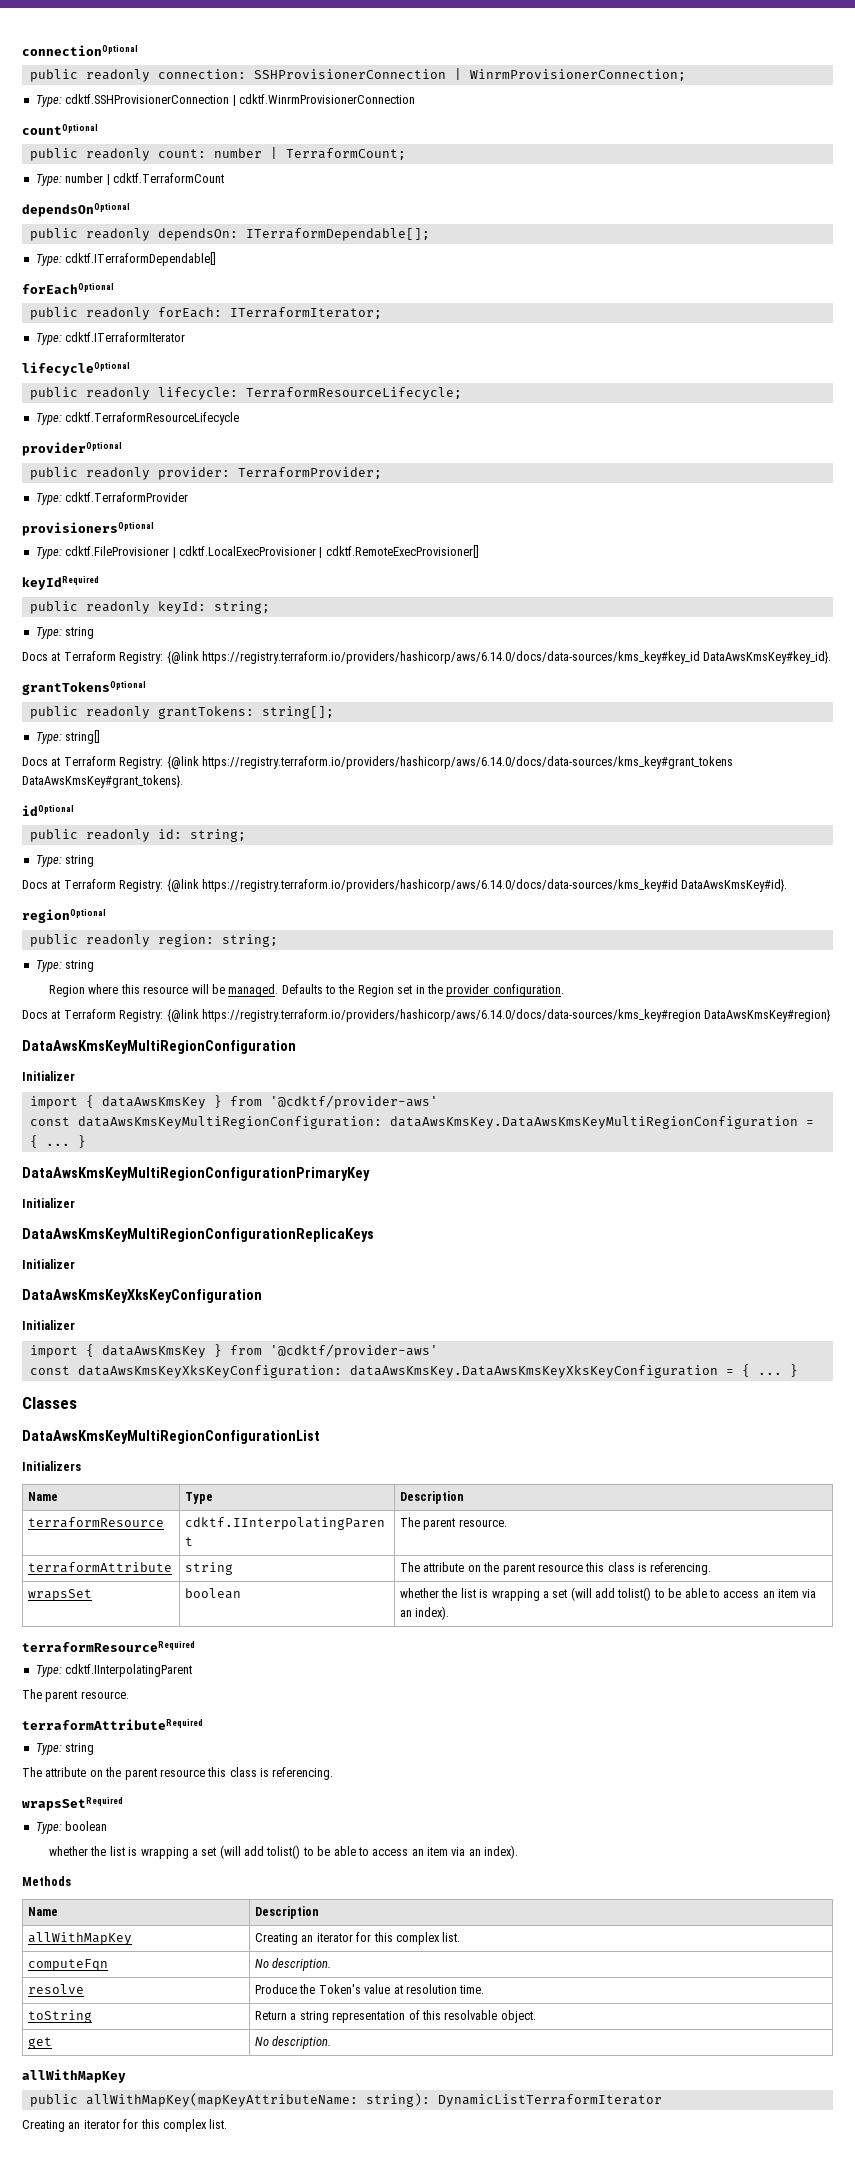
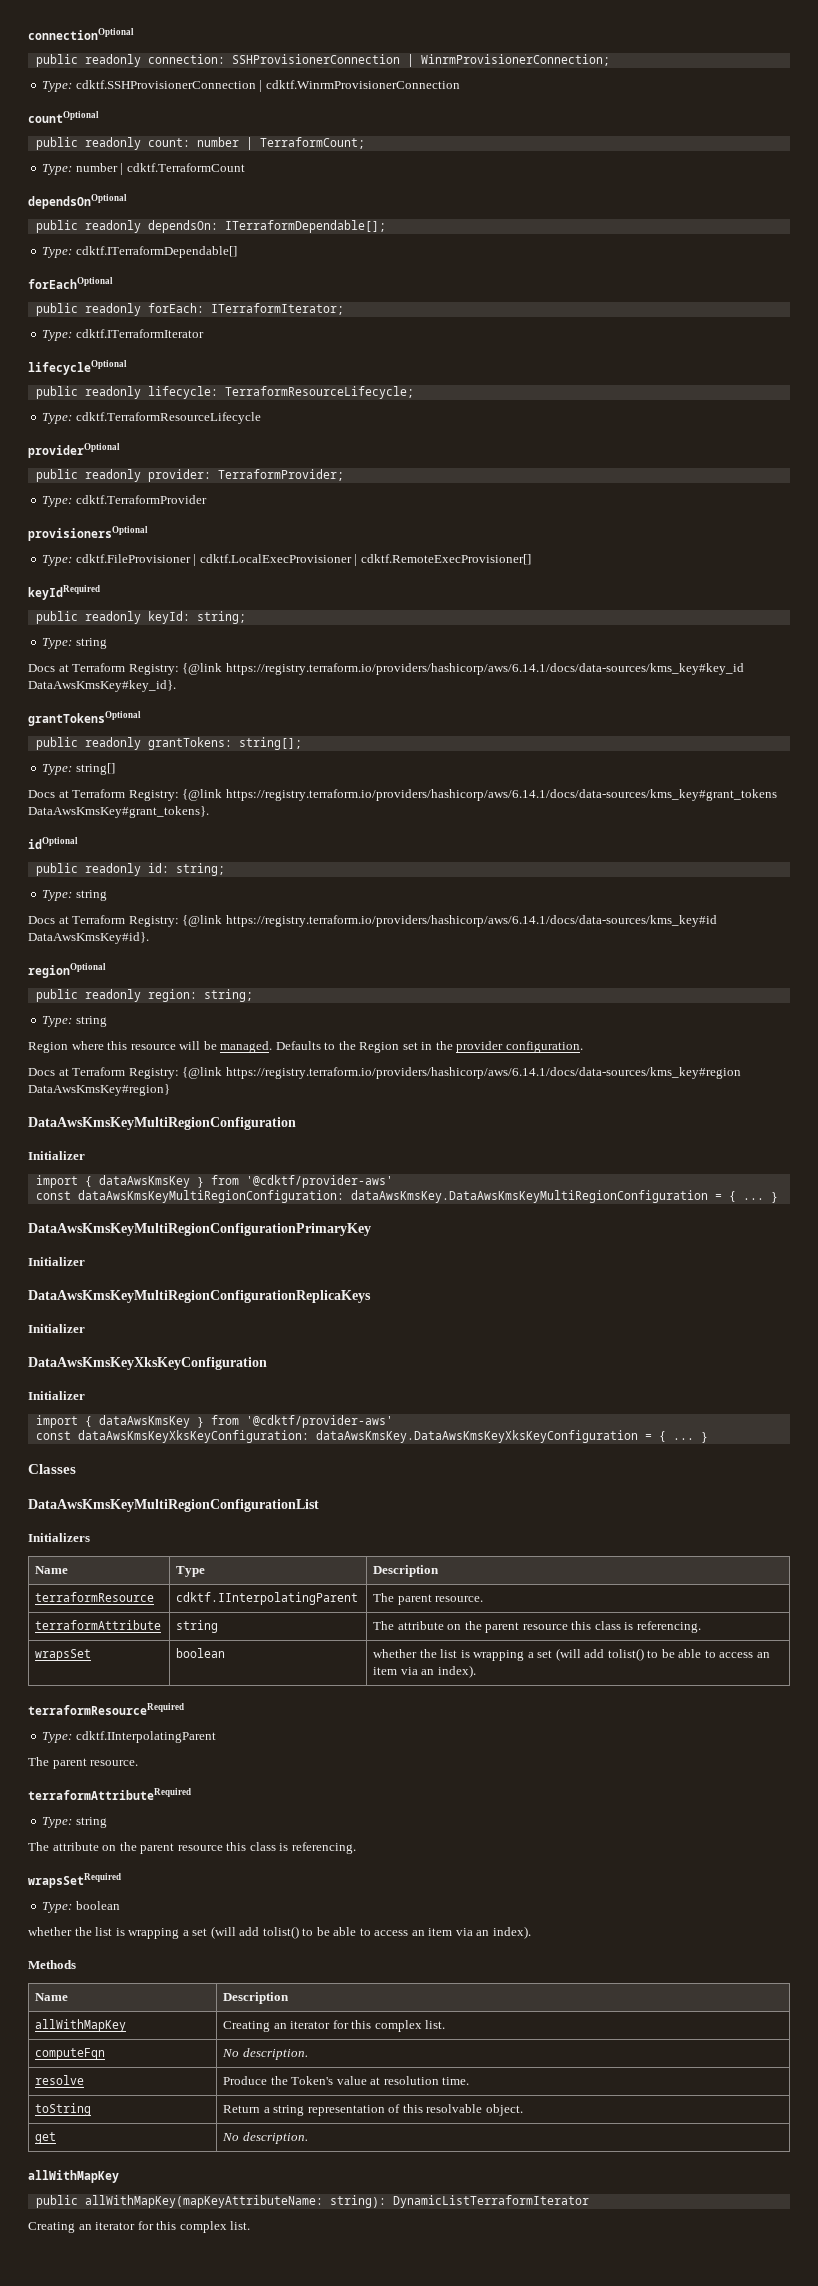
- Docs at Terraform Registry: {@link https://registry.terraform.io/providers/hashicorp/aws/6.14.0/docs/data-sources/kms_key#key_id DataAwsKmsKey#key_id}.
+ Docs at Terraform Registry: {@link https://registry.terraform.io/providers/hashicorp/aws/6.14.1/docs/data-sources/kms_key#key_id DataAwsKmsKey#key_id}.
- Docs at Terraform Registry: {@link https://registry.terraform.io/providers/hashicorp/aws/6.14.0/docs/data-sources/kms_key#grant_tokens DataAwsKmsKey#grant_tokens}.
+ Docs at Terraform Registry: {@link https://registry.terraform.io/providers/hashicorp/aws/6.14.1/docs/data-sources/kms_key#grant_tokens DataAwsKmsKey#grant_tokens}.
- Docs at Terraform Registry: {@link https://registry.terraform.io/providers/hashicorp/aws/6.14.0/docs/data-sources/kms_key#id DataAwsKmsKey#id}.
+ Docs at Terraform Registry: {@link https://registry.terraform.io/providers/hashicorp/aws/6.14.1/docs/data-sources/kms_key#id DataAwsKmsKey#id}.
- Docs at Terraform Registry: {@link https://registry.terraform.io/providers/hashicorp/aws/6.14.0/docs/data-sources/kms_key#region DataAwsKmsKey#region}
+ Docs at Terraform Registry: {@link https://registry.terraform.io/providers/hashicorp/aws/6.14.1/docs/data-sources/kms_key#region DataAwsKmsKey#region}

